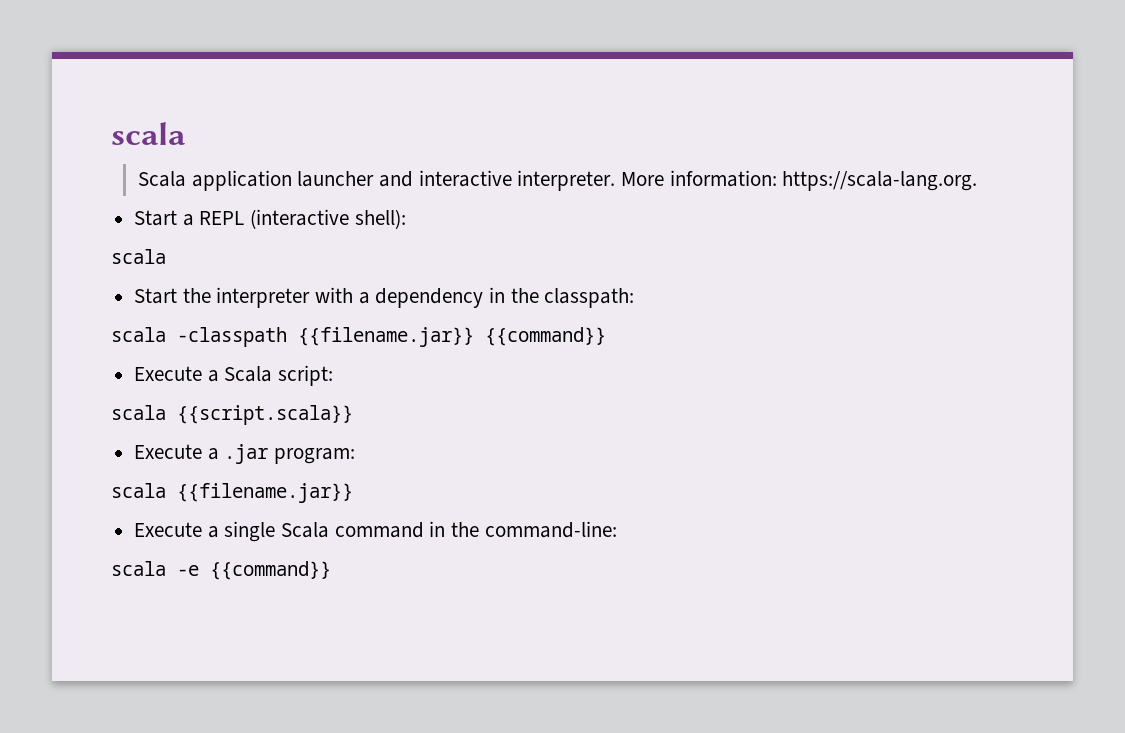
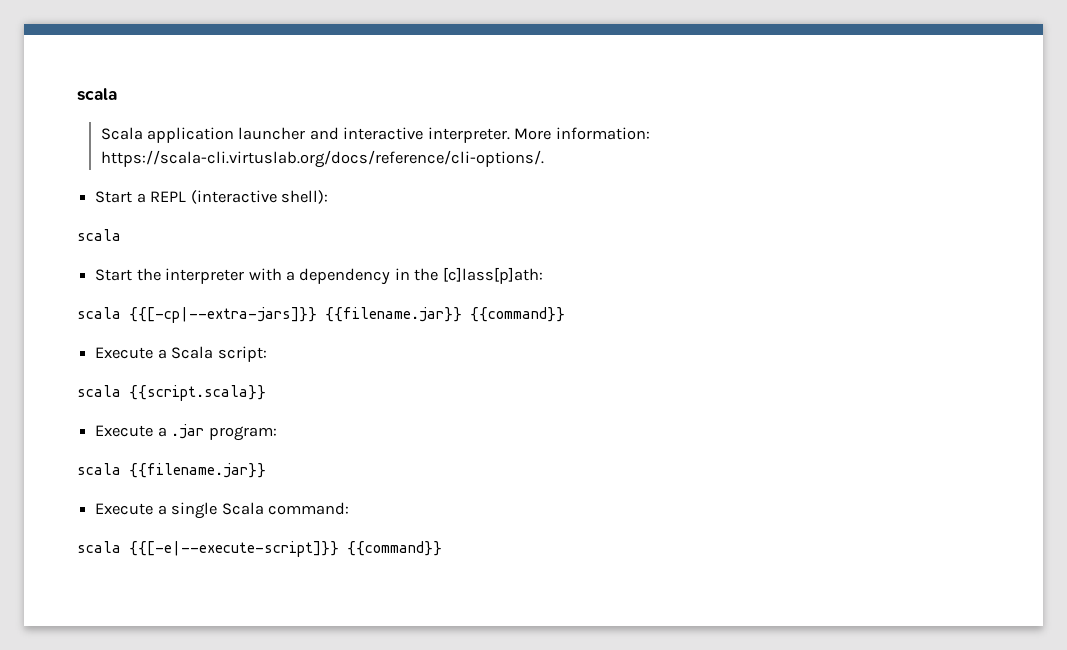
- More information: https://scala-lang.org.
+ More information: https://scala-cli.virtuslab.org/docs/reference/cli-options/.
- Start the interpreter with a dependency in the classpath:
- scala -classpath {{filename.jar}} {{command}}
+ Start the interpreter with a dependency in the [c]lass[p]ath:
+ scala {{[-cp|--extra-jars]}} {{filename.jar}} {{command}}
- Execute a single Scala command in the command-line:
- scala -e {{command}}
+ Execute a single Scala command:
+ scala {{[-e|--execute-script]}} {{command}}

